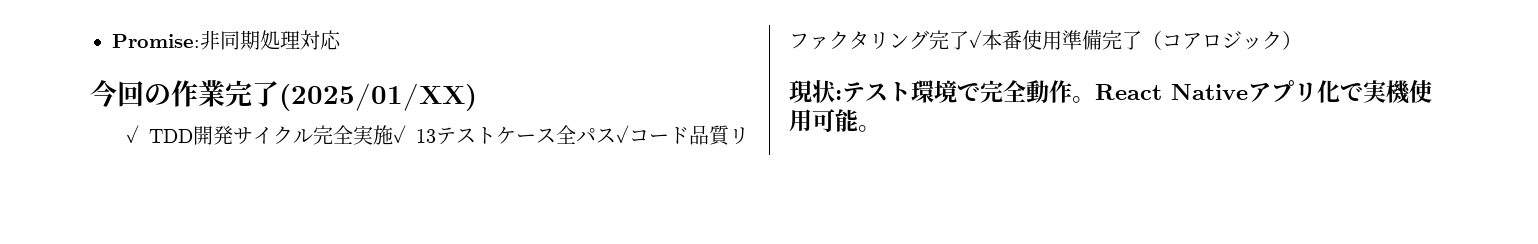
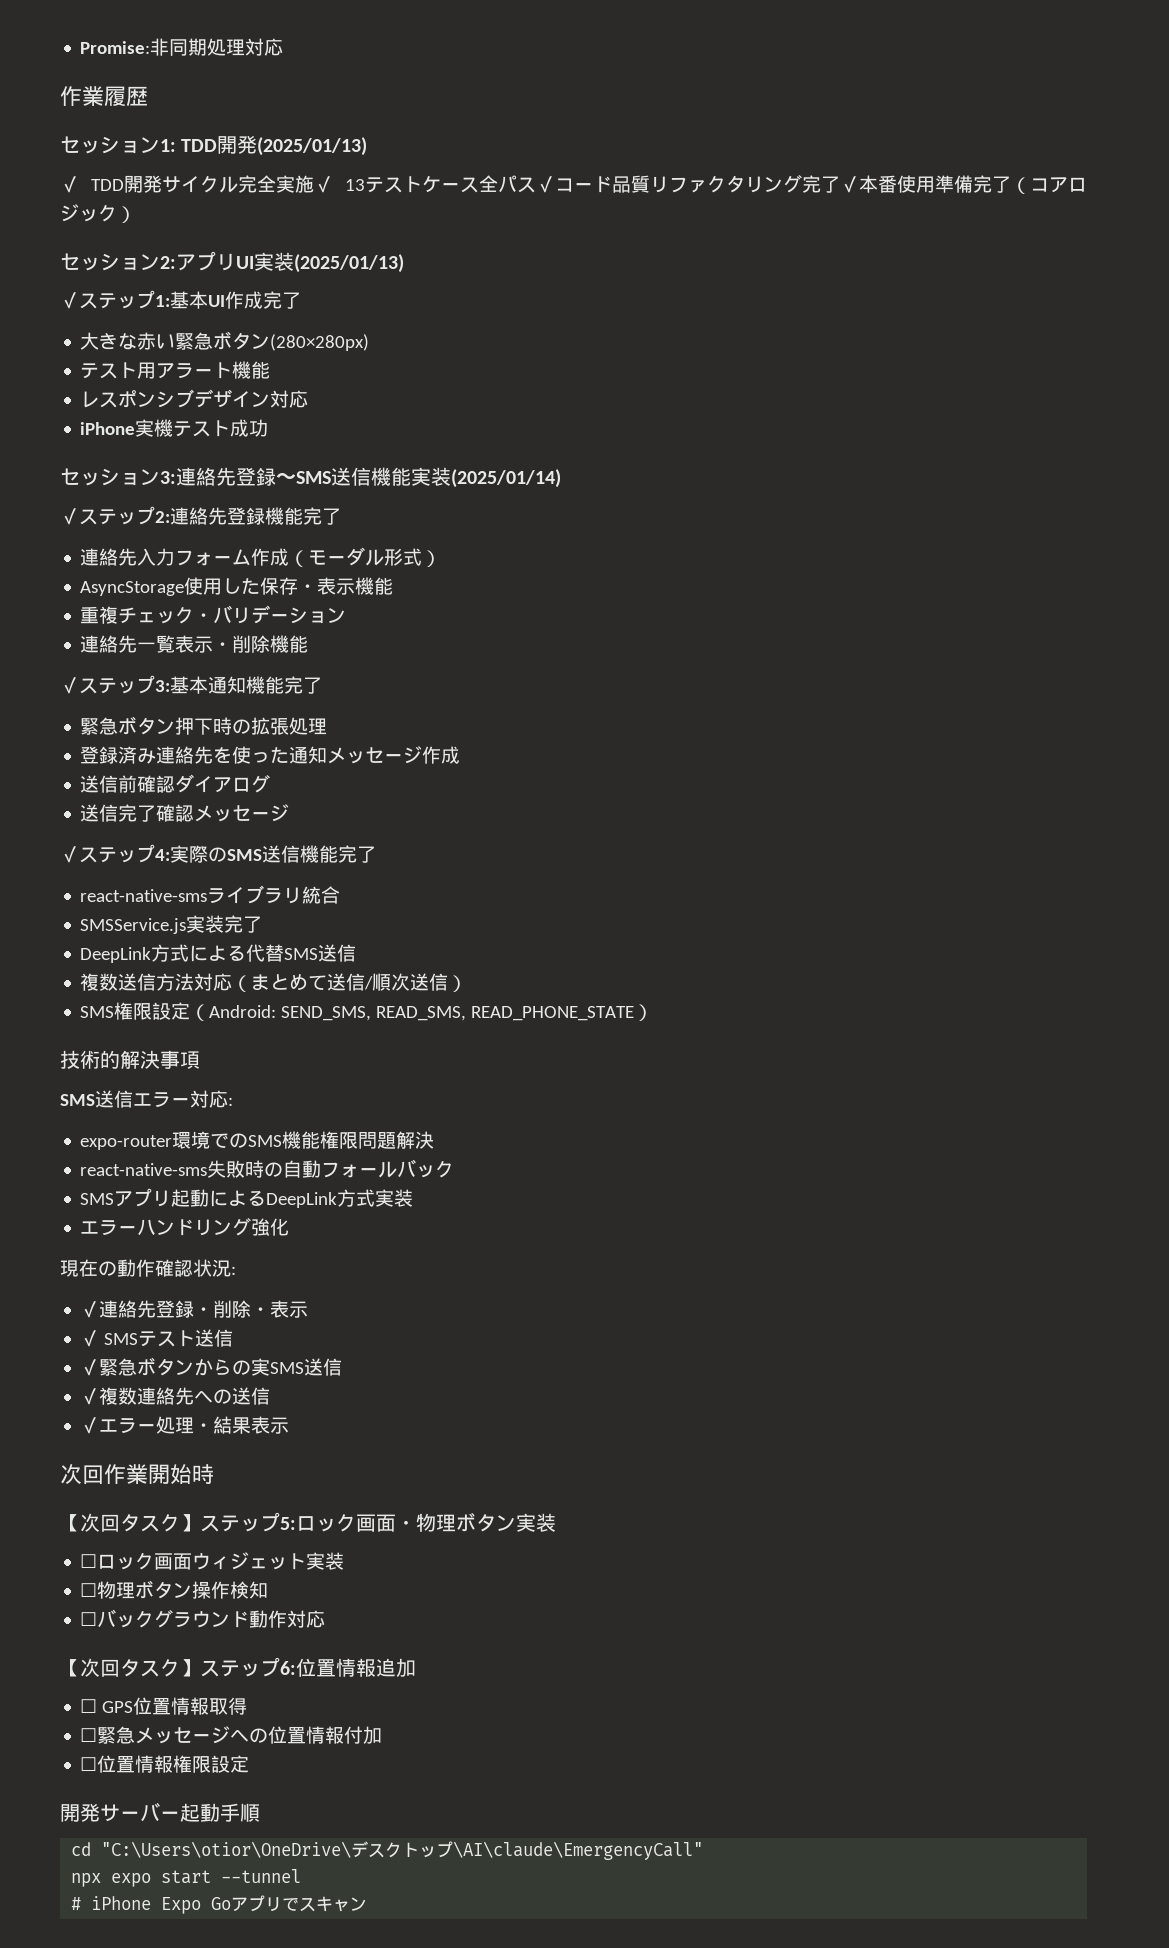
- 今回の作業完了(2025/01/XX)
+ 作業履歴
+ セッション1: TDD開発(2025/01/13)
- 現状:テスト環境で完全動作。React Nativeアプリ化で実機使用可能。
+ セッション2:アプリUI実装(2025/01/13)
+ ✓ステップ1:基本UI作成完了
+ 大きな赤い緊急ボタン(280×280px)
+ テスト用アラート機能
+ レスポンシブデザイン対応
+ iPhone実機テスト成功
+ セッション3:連絡先登録〜SMS送信機能実装(2025/01/14)
+ ✓ステップ2:連絡先登録機能完了
+ 連絡先入力フォーム作成（モーダル形式）
+ AsyncStorage使用した保存・表示機能
+ 重複チェック・バリデーション
+ 連絡先一覧表示・削除機能
+ ✓ステップ3:基本通知機能完了
+ 緊急ボタン押下時の拡張処理
+ 登録済み連絡先を使った通知メッセージ作成
+ 送信前確認ダイアログ
+ 送信完了確認メッセージ
+ ✓ステップ4:実際のSMS送信機能完了
+ react-native-smsライブラリ統合
+ SMSService.js実装完了
+ DeepLink方式による代替SMS送信
+ 複数送信方法対応（まとめて送信/順次送信）
+ SMS権限設定（Android: SEND_SMS, READ_SMS, READ_PHONE_STATE）
+ 技術的解決事項
+ SMS送信エラー対応:
+ expo-router環境でのSMS機能権限問題解決
+ react-native-sms失敗時の自動フォールバック
+ SMSアプリ起動によるDeepLink方式実装
+ エラーハンドリング強化
+ 現在の動作確認状況:
+ ✓連絡先登録・削除・表示
+ ✓ SMSテスト送信
+ ✓緊急ボタンからの実SMS送信
+ ✓複数連絡先への送信
+ ✓エラー処理・結果表示
+ 次回作業開始時
+ 【次回タスク】ステップ5:ロック画面・物理ボタン実装
+ ☐ロック画面ウィジェット実装
+ ☐物理ボタン操作検知
+ ☐バックグラウンド動作対応
+ 【次回タスク】ステップ6:位置情報追加
+ ☐ GPS位置情報取得
+ ☐緊急メッセージへの位置情報付加
+ ☐位置情報権限設定
+ 開発サーバー起動手順
+ cd "C:\Users\otior\OneDrive\デスクトップ\AI\claude\EmergencyCall"
+ npx expo start --tunnel
+ # iPhone Expo Goアプリでスキャン

